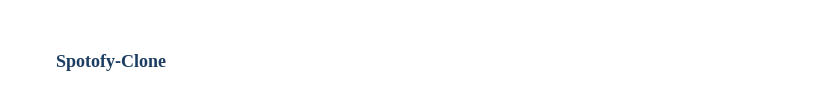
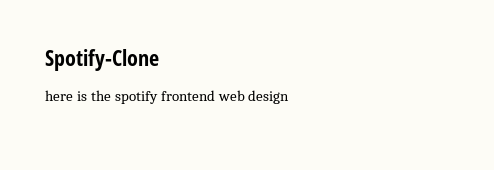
- Spotofy-Clone
+ Spotify-Clone
+ here is the spotify frontend web design

